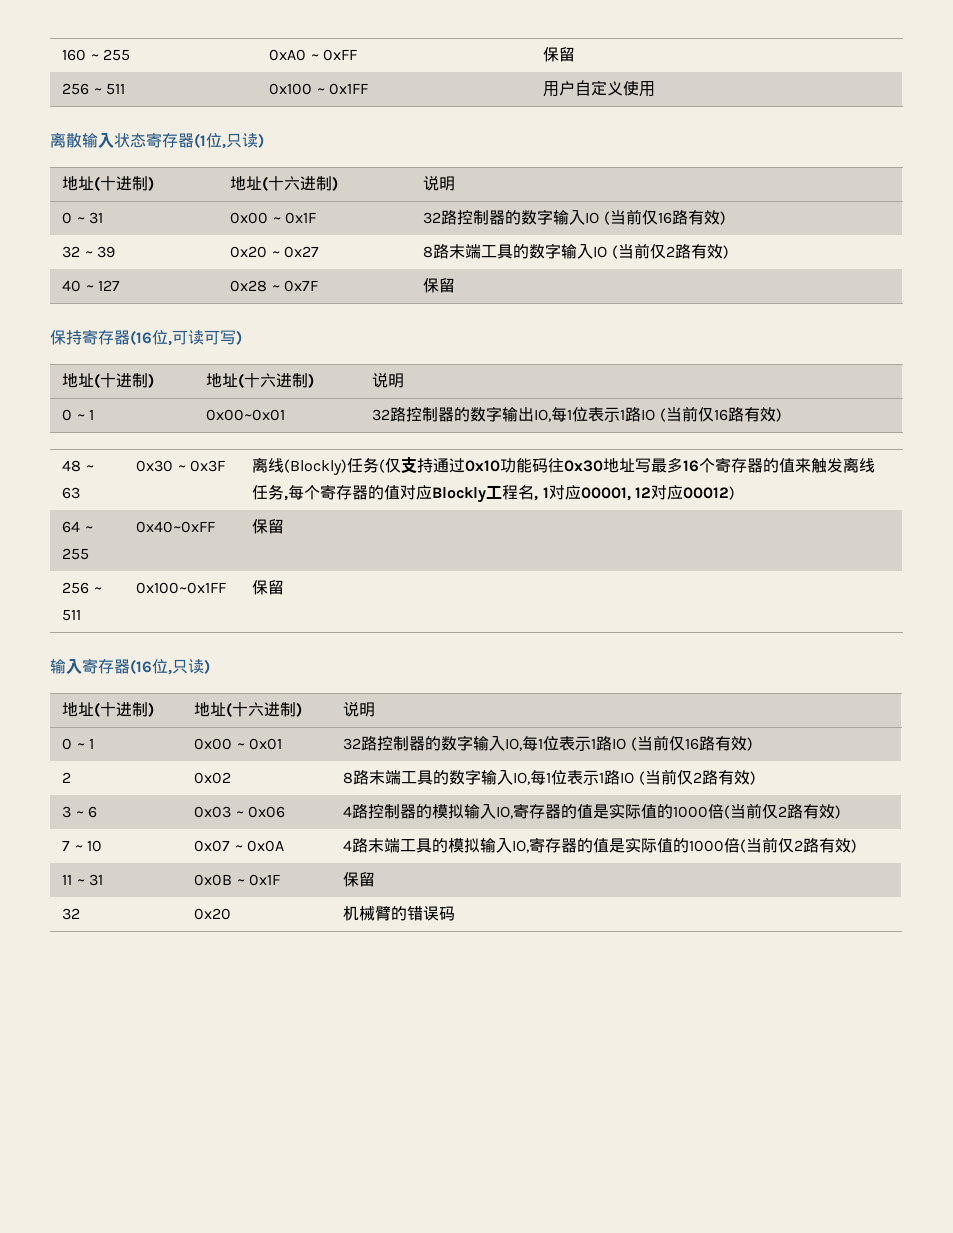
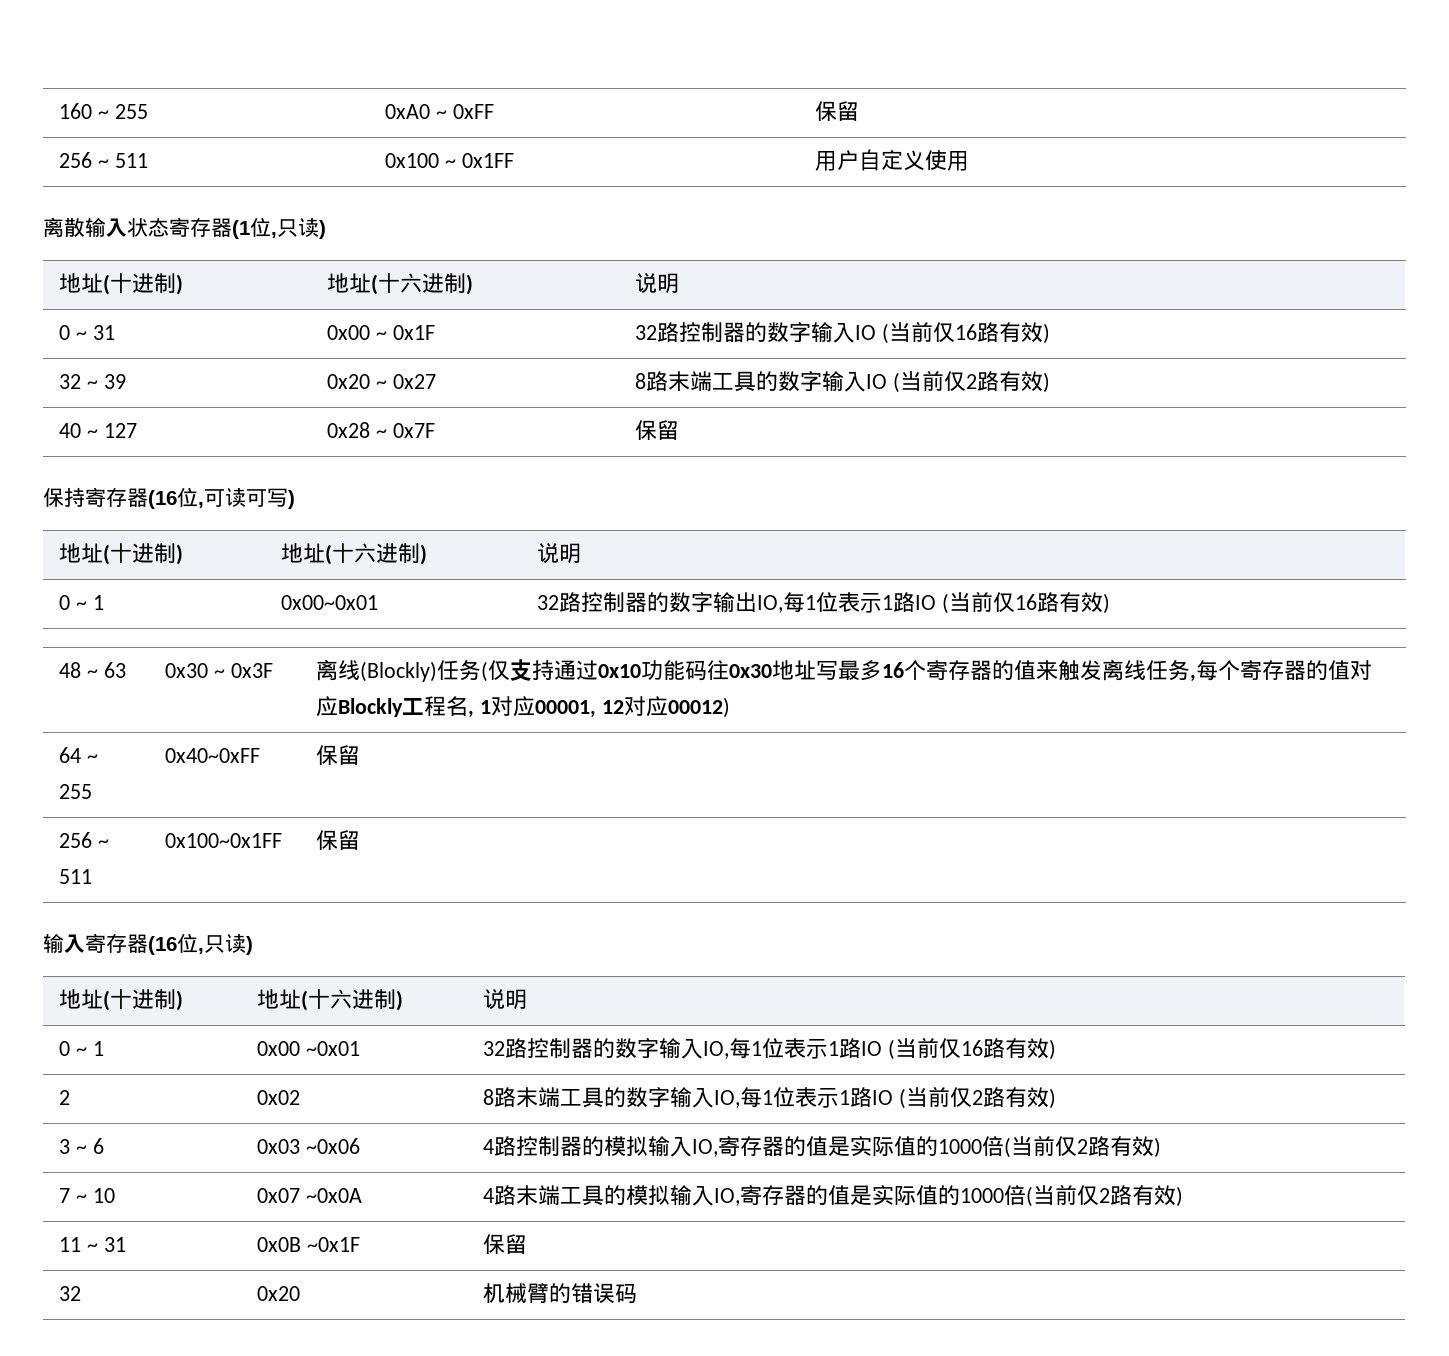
- 0 ~ 1 | 0x00 ~ 0x01 | 32路控制器的数字输⼊IO,每1位表⽰1路IO (当前仅16路有效)
+ 0 ~ 1 | 0x00 ~0x01 | 32路控制器的数字输⼊IO,每1位表⽰1路IO (当前仅16路有效)
- 3 ~ 6 | 0x03 ~ 0x06 | 4路控制器的模拟输⼊IO,寄存器的值是实际值的1000倍(当前仅2路有效)
+ 3 ~ 6 | 0x03 ~0x06 | 4路控制器的模拟输⼊IO,寄存器的值是实际值的1000倍(当前仅2路有效)
- 7 ~ 10 | 0x07 ~ 0x0A | 4路末端⼯具的模拟输⼊IO,寄存器的值是实际值的1000倍(当前仅2路有效)
+ 7 ~ 10 | 0x07 ~0x0A | 4路末端⼯具的模拟输⼊IO,寄存器的值是实际值的1000倍(当前仅2路有效)
- 11 ~ 31 | 0x0B ~ 0x1F | 保留
+ 11 ~ 31 | 0x0B ~0x1F | 保留

